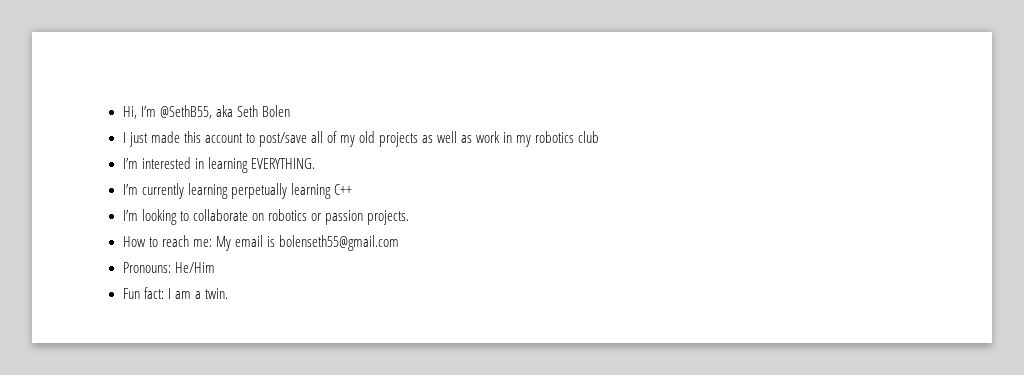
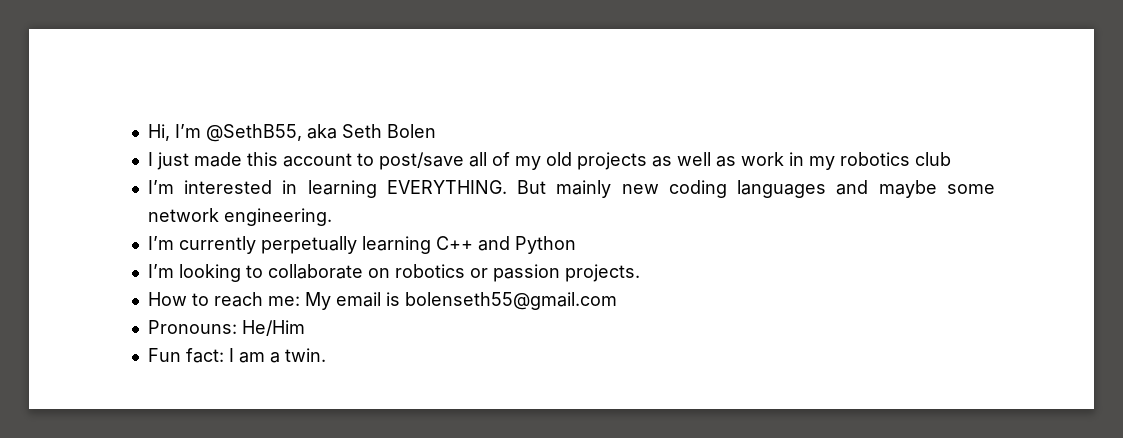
+ But mainly new coding languages and maybe some network engineering.
- I’m currently learning perpetually learning C++
+ I’m currently perpetually learning C++ and Python

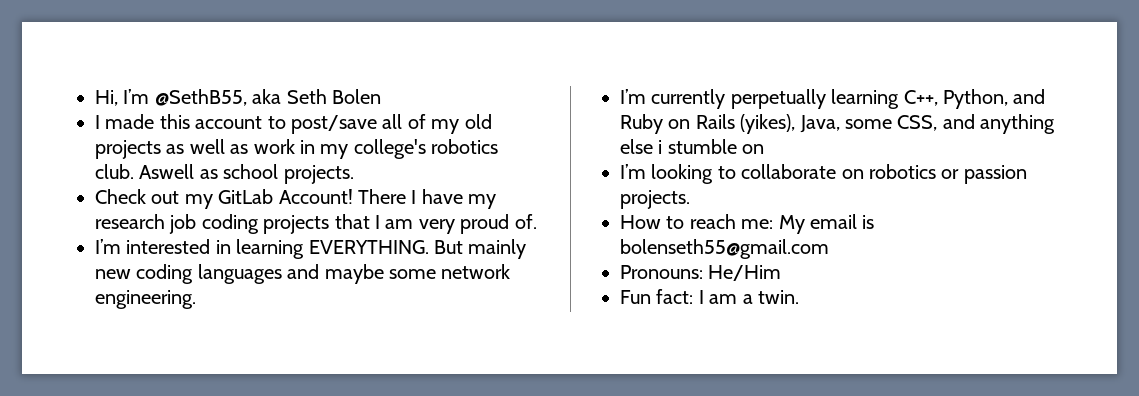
- I just made this account to post/save all of my old projects as well as work in my robotics club
+ I made this account to post/save all of my old projects as well as work in my college's robotics club. Aswell as school projects.
+ Check out my GitLab Account! There I have my research job coding projects that I am very proud of.
- I’m currently perpetually learning C++ and Python
+ I’m currently perpetually learning C++, Python, and Ruby on Rails (yikes), Java, some CSS, and anything else i stumble on

